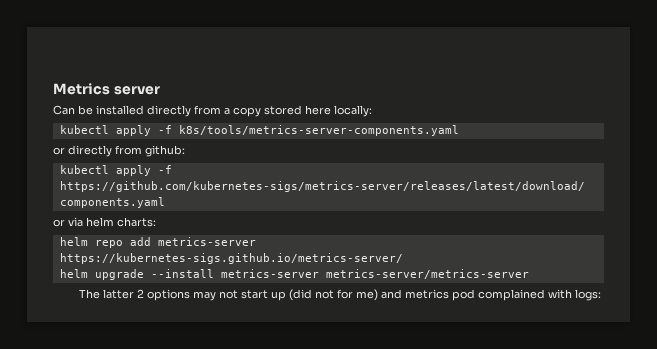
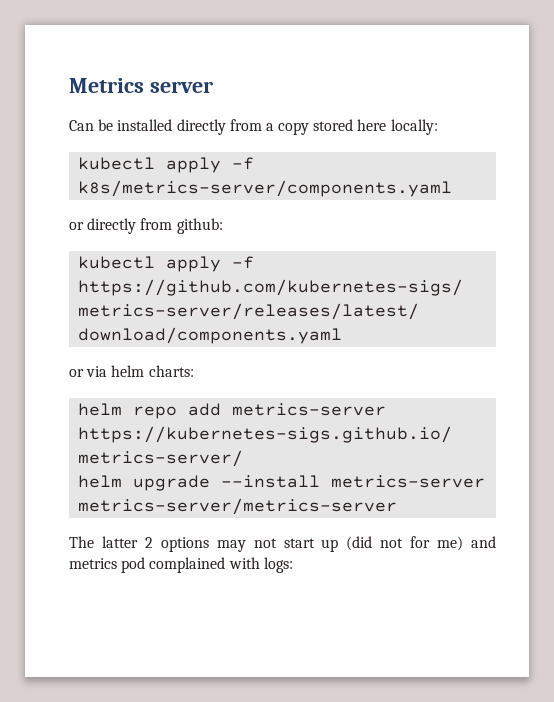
- kubectl apply -f k8s/tools/metrics-server-components.yaml
+ kubectl apply -f k8s/metrics-server/components.yaml

